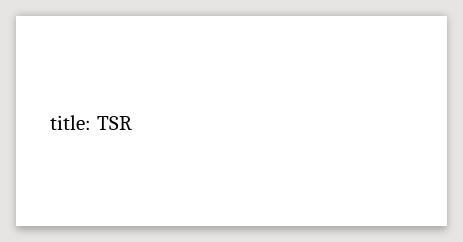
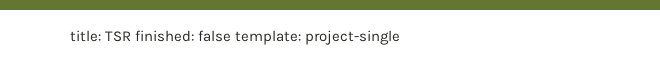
- title: TSR
+ title: TSR finished: false template: project-single

